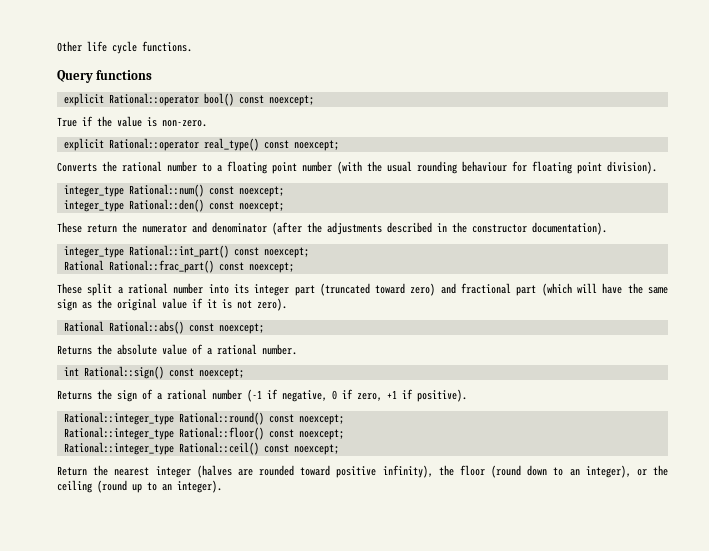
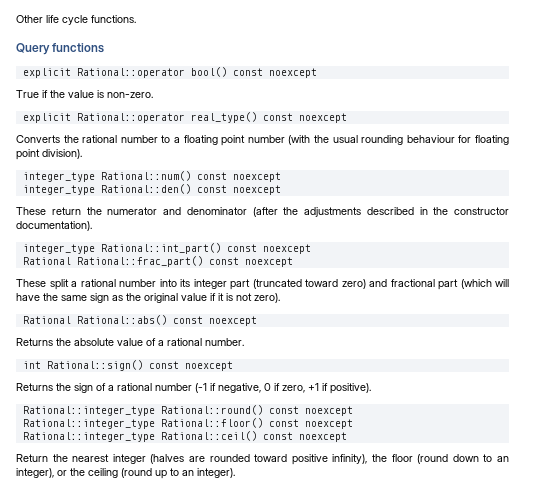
- explicit Rational::operator bool() const noexcept;
+ explicit Rational::operator bool() const noexcept
- explicit Rational::operator real_type() const noexcept;
+ explicit Rational::operator real_type() const noexcept
- integer_type Rational::num() const noexcept;
+ integer_type Rational::num() const noexcept
- integer_type Rational::den() const noexcept;
+ integer_type Rational::den() const noexcept
- integer_type Rational::int_part() const noexcept;
+ integer_type Rational::int_part() const noexcept
- Rational Rational::frac_part() const noexcept;
+ Rational Rational::frac_part() const noexcept
- Rational Rational::abs() const noexcept;
+ Rational Rational::abs() const noexcept
- int Rational::sign() const noexcept;
+ int Rational::sign() const noexcept
- Rational::integer_type Rational::round() const noexcept;
+ Rational::integer_type Rational::round() const noexcept
- Rational::integer_type Rational::floor() const noexcept;
+ Rational::integer_type Rational::floor() const noexcept
- Rational::integer_type Rational::ceil() const noexcept;
+ Rational::integer_type Rational::ceil() const noexcept

